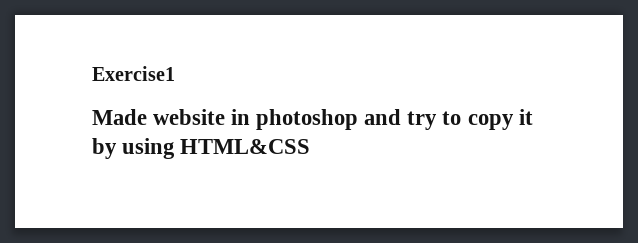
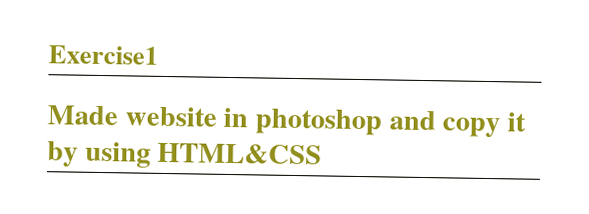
- Made website in photoshop and try to copy it by using HTML&CSS
+ Made website in photoshop and copy it by using HTML&CSS

